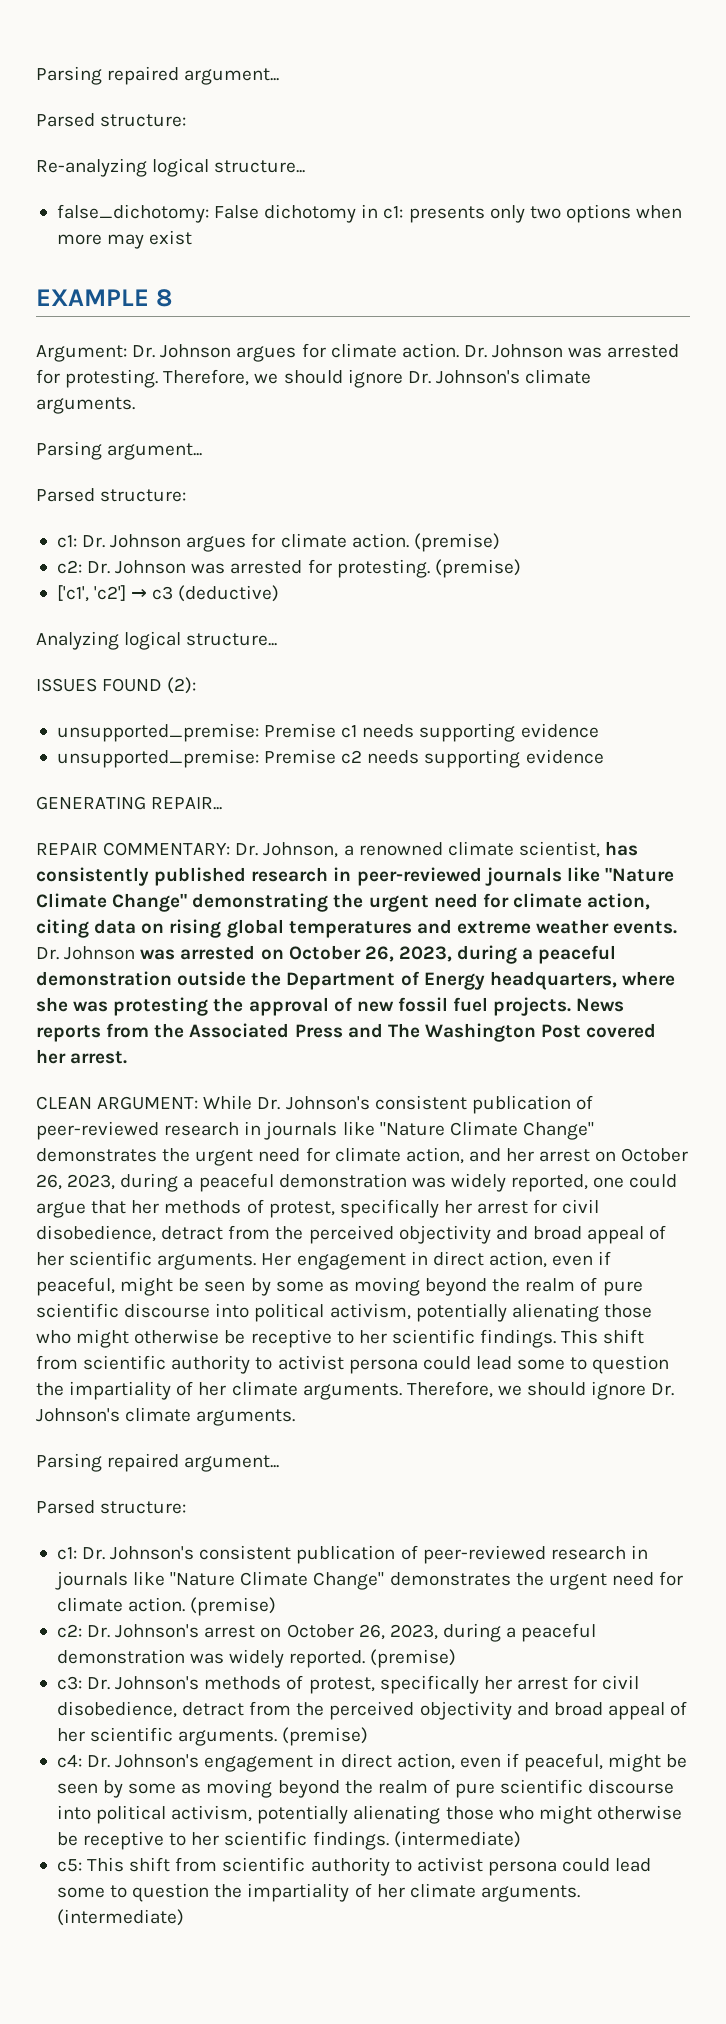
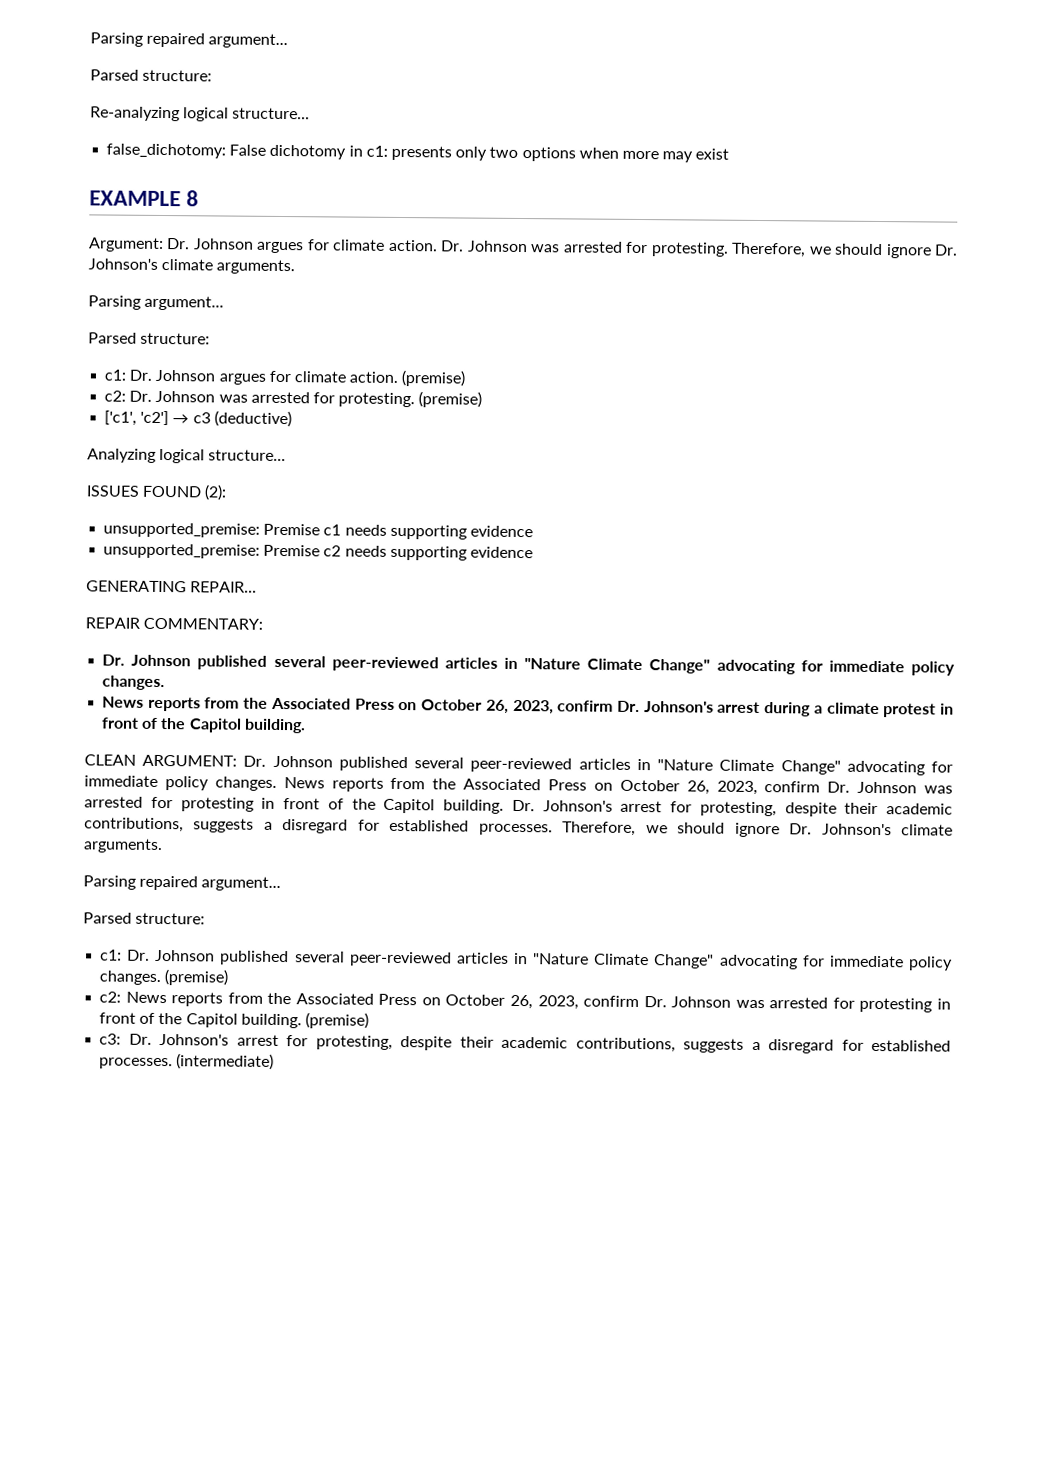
- REPAIR COMMENTARY: Dr. Johnson, a renowned climate scientist, has consistently published research in peer-reviewed journals like "Nature Climate Change" demonstrating the urgent need for climate action, citing data on rising global temperatures and extreme weather events. Dr. Johnson was arrested on October 26, 2023, during a peaceful demonstration outside the Department of Energy headquarters, where she was protesting the approval of new fossil fuel projects. News reports from the Associated Press and The Washington Post covered her arrest.
- CLEAN ARGUMENT: While Dr. Johnson's consistent publication of peer-reviewed research in journals like "Nature Climate Change" demonstrates the urgent need for climate action, and her arrest on October 26, 2023, during a peaceful demonstration was widely reported, one could argue that her methods of protest, specifically her arrest for civil disobedience, detract from the perceived objectivity and broad appeal of her scientific arguments. Her engagement in direct action, even if peaceful, might be seen by some as moving beyond the realm of pure scientific discourse into political activism, potentially alienating those who might otherwise be receptive to her scientific findings. This shift from scientific authority to activist persona could lead some to question the impartiality of her climate arguments.
+ REPAIR COMMENTARY:
+ Dr. Johnson published several peer-reviewed articles in "Nature Climate Change" advocating for immediate policy changes.
+ News reports from the Associated Press on October 26, 2023, confirm Dr. Johnson's arrest during a climate protest in front of the Capitol building.
+ CLEAN ARGUMENT: Dr. Johnson published several peer-reviewed articles in "Nature Climate Change" advocating for immediate policy changes. News reports from the Associated Press on October 26, 2023, confirm Dr. Johnson was arrested for protesting in front of the Capitol building. Dr. Johnson's arrest for protesting, despite their academic contributions, suggests a disregard for established processes.
- c1: Dr. Johnson's consistent publication of peer-reviewed research in journals like "Nature Climate Change" demonstrates the urgent need for climate action. (premise)
- c2: Dr. Johnson's arrest on October 26, 2023, during a peaceful demonstration was widely reported. (premise)
- c3: Dr. Johnson's methods of protest, specifically her arrest for civil disobedience, detract from the perceived objectivity and broad appeal of her scientific arguments. (premise)
- c4: Dr. Johnson's engagement in direct action, even if peaceful, might be seen by some as moving beyond the realm of pure scientific discourse into political activism, potentially alienating those who might otherwise be receptive to her scientific findings. (intermediate)
- c5: This shift from scientific authority to activist persona could lead some to question the impartiality of her climate arguments.
+ c1: Dr. Johnson published several peer-reviewed articles in "Nature Climate Change" advocating for immediate policy changes. (premise)
+ c2: News reports from the Associated Press on October 26, 2023, confirm Dr. Johnson was arrested for protesting in front of the Capitol building. (premise)
+ c3: Dr. Johnson's arrest for protesting, despite their academic contributions, suggests a disregard for established processes.

